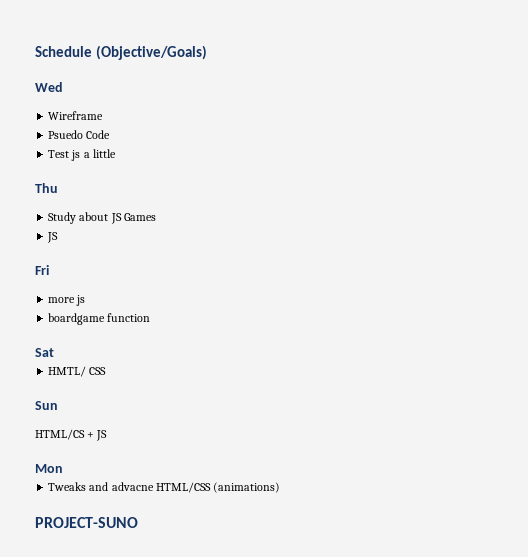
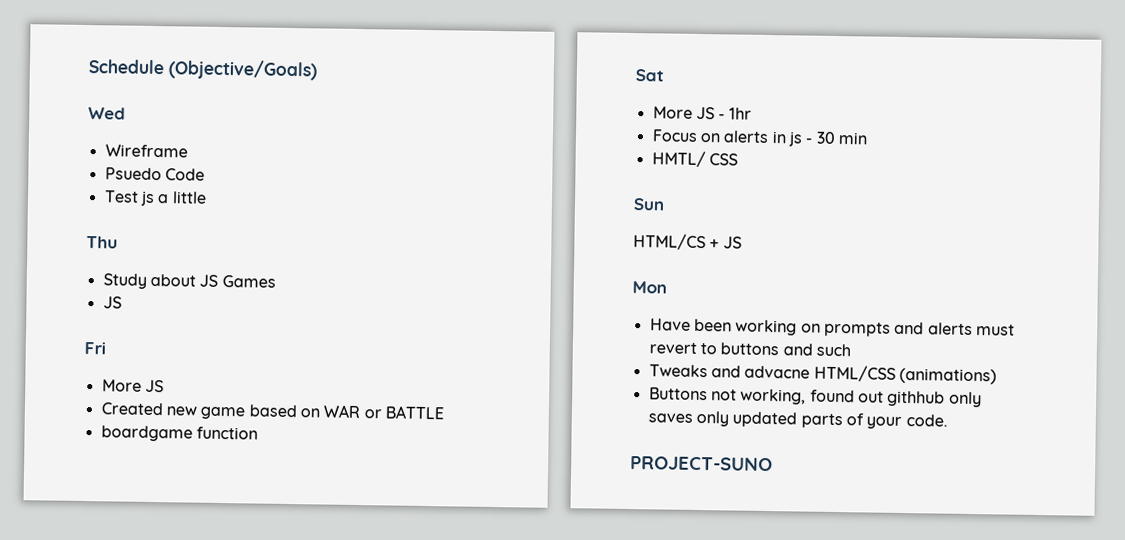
  Fri
- more js
+ More JS
+ Created new game based on WAR or BATTLE
  boardgame function
  Sat
+ More JS - 1hr
+ Focus on alerts in js - 30 min
+ Have been working on prompts and alerts must revert to buttons and such
+ Buttons not working, found out githhub only saves only updated parts of your code.

